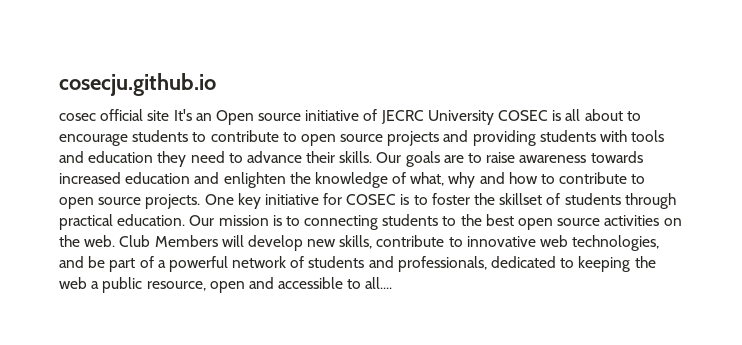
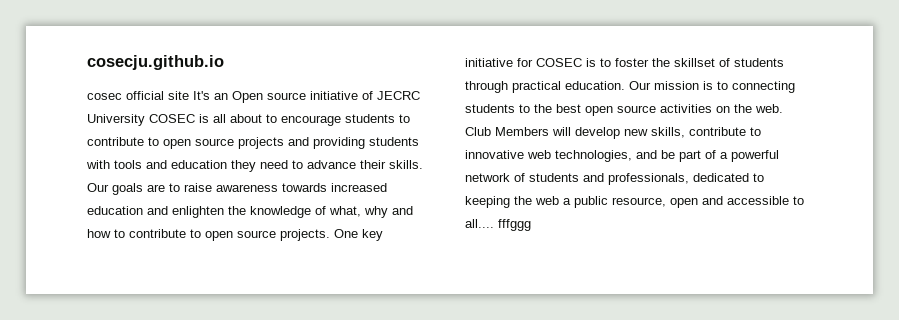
- Club Members will develop new skills, contribute to innovative web technologies, and be part of a powerful network of students and professionals, dedicated to keeping the web a public resource, open and accessible to all....
+ Club Members will develop new skills, contribute to innovative web technologies, and be part of a powerful network of students and professionals, dedicated to keeping the web a public resource, open and accessible to all.... fffggg

